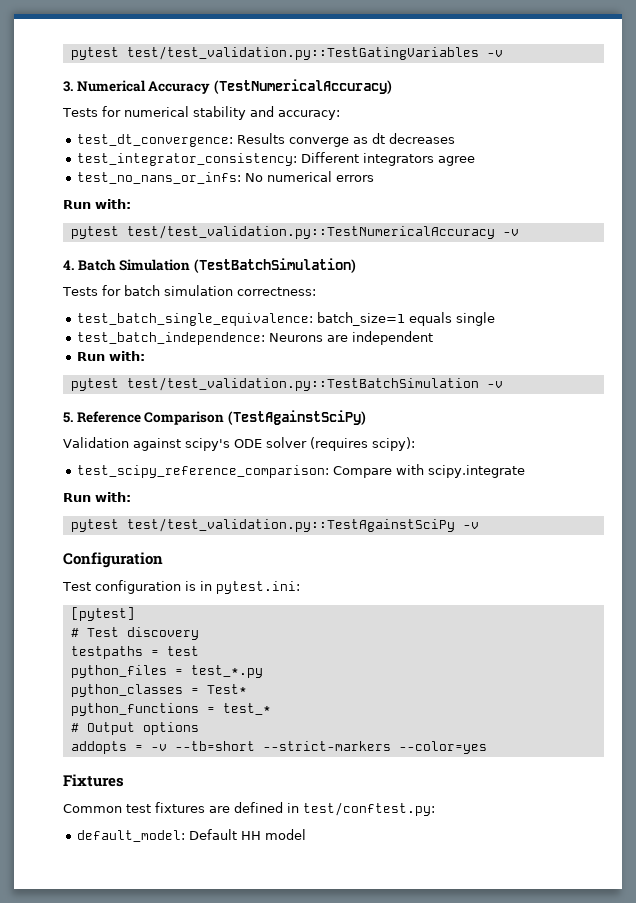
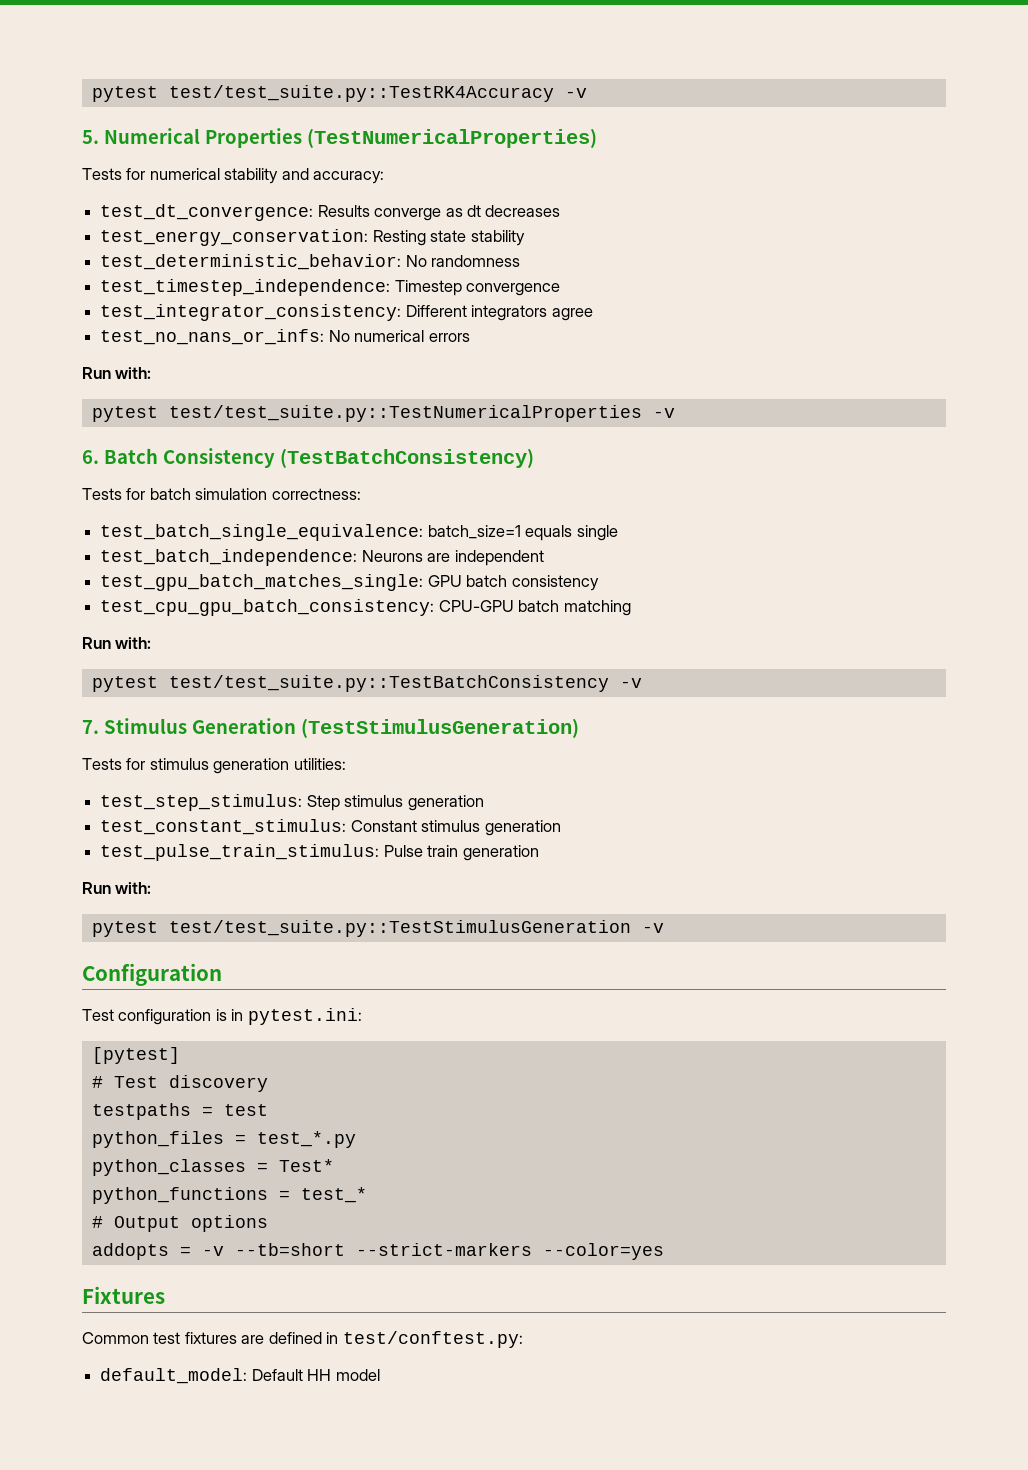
- pytest test/test_validation.py::TestGatingVariables -v
- 3. Numerical Accuracy (TestNumericalAccuracy)
+ pytest test/test_suite.py::TestRK4Accuracy -v
+ 5. Numerical Properties (TestNumericalProperties)
+ test_energy_conservation: Resting state stability
+ test_deterministic_behavior: No randomness
+ test_timestep_independence: Timestep convergence
- pytest test/test_validation.py::TestNumericalAccuracy -v
- 4. Batch Simulation (TestBatchSimulation)
+ pytest test/test_suite.py::TestNumericalProperties -v
+ 6. Batch Consistency (TestBatchConsistency)
  test_batch_independence: Neurons are independent
+ test_gpu_batch_matches_single: GPU batch consistency
+ test_cpu_gpu_batch_consistency: CPU-GPU batch matching
  Run with:
- pytest test/test_validation.py::TestBatchSimulation -v
- 5. Reference Comparison (TestAgainstSciPy)
- Validation against scipy's ODE solver (requires scipy):
- test_scipy_reference_comparison: Compare with scipy.integrate
+ pytest test/test_suite.py::TestBatchConsistency -v
+ 7. Stimulus Generation (TestStimulusGeneration)
+ Tests for stimulus generation utilities:
+ test_step_stimulus: Step stimulus generation
+ test_constant_stimulus: Constant stimulus generation
+ test_pulse_train_stimulus: Pulse train generation
  Run with:
- pytest test/test_validation.py::TestAgainstSciPy -v
+ pytest test/test_suite.py::TestStimulusGeneration -v

